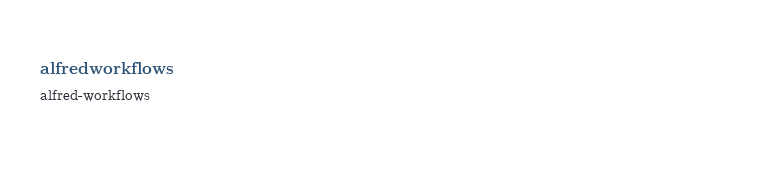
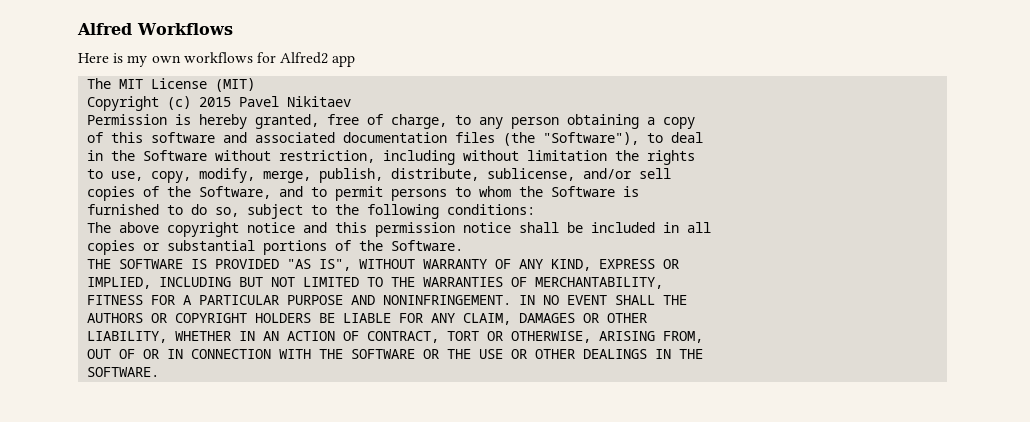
- alfredworkflows
- alfred-workflows
+ Alfred Workflows
+ Here is my own workflows for Alfred2 app
+ The MIT License (MIT)
+ Copyright (c) 2015 Pavel Nikitaev
+ Permission is hereby granted, free of charge, to any person obtaining a copy
+ of this software and associated documentation files (the "Software"), to deal
+ in the Software without restriction, including without limitation the rights
+ to use, copy, modify, merge, publish, distribute, sublicense, and/or sell
+ copies of the Software, and to permit persons to whom the Software is
+ furnished to do so, subject to the following conditions:
+ The above copyright notice and this permission notice shall be included in all
+ copies or substantial portions of the Software.
+ THE SOFTWARE IS PROVIDED "AS IS", WITHOUT WARRANTY OF ANY KIND, EXPRESS OR
+ IMPLIED, INCLUDING BUT NOT LIMITED TO THE WARRANTIES OF MERCHANTABILITY,
+ FITNESS FOR A PARTICULAR PURPOSE AND NONINFRINGEMENT. IN NO EVENT SHALL THE
+ AUTHORS OR COPYRIGHT HOLDERS BE LIABLE FOR ANY CLAIM, DAMAGES OR OTHER
+ LIABILITY, WHETHER IN AN ACTION OF CONTRACT, TORT OR OTHERWISE, ARISING FROM,
+ OUT OF OR IN CONNECTION WITH THE SOFTWARE OR THE USE OR OTHER DEALINGS IN THE
+ SOFTWARE.

